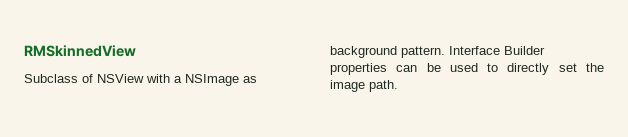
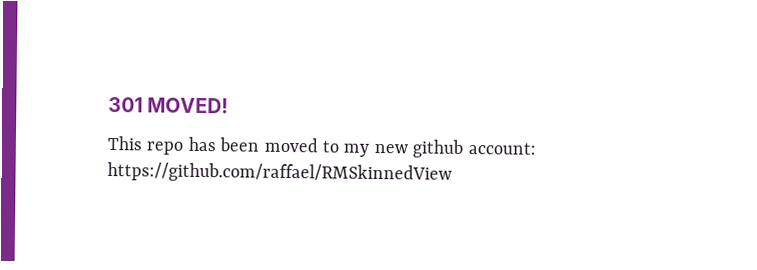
- RMSkinnedView
- Subclass of NSView with a NSImage as background pattern. Interface Builder properties can be used to directly set the image path.
+ 301 MOVED!
+ This repo has been moved to my new github account: https://github.com/raffael/RMSkinnedView

